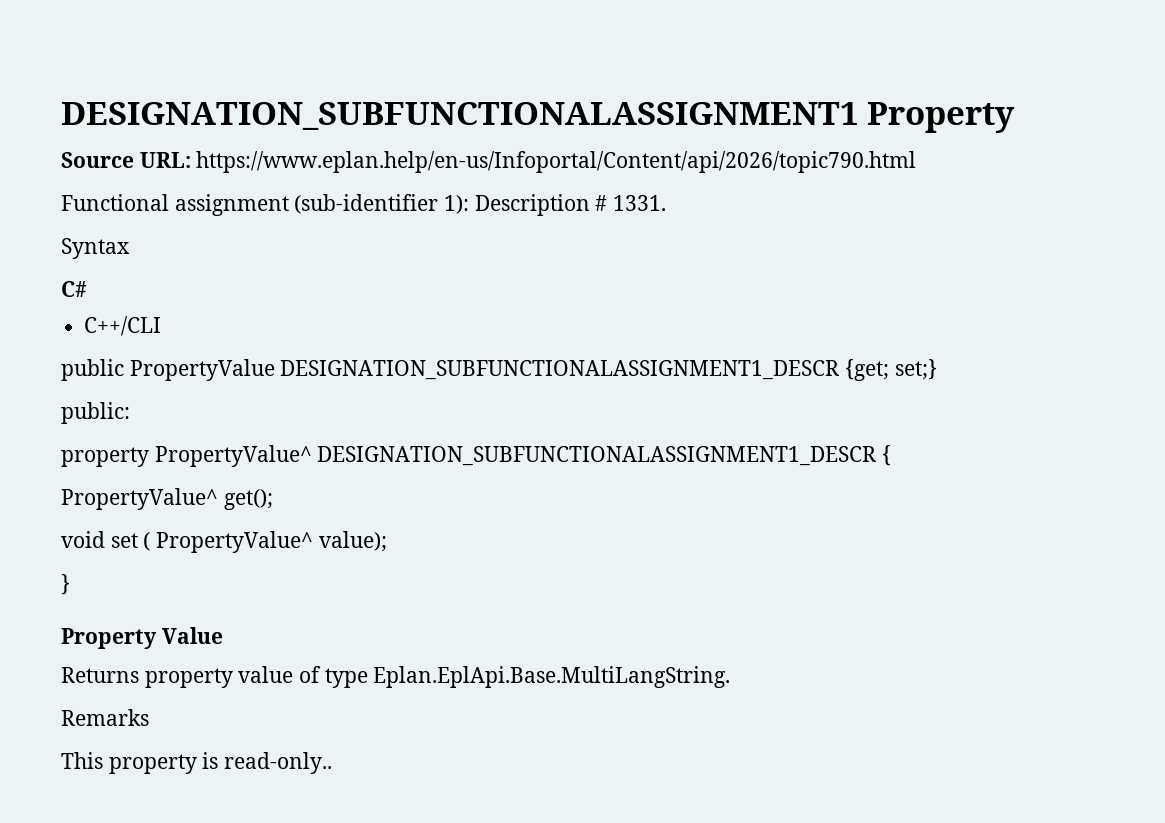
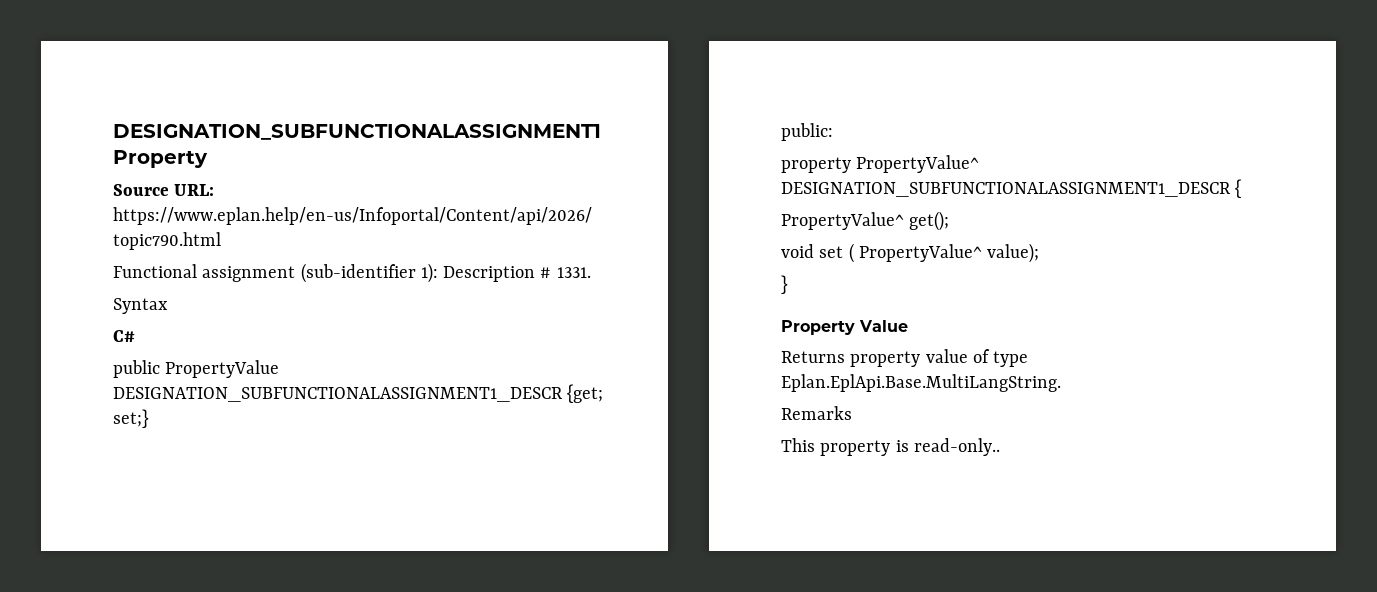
- C++/CLI

